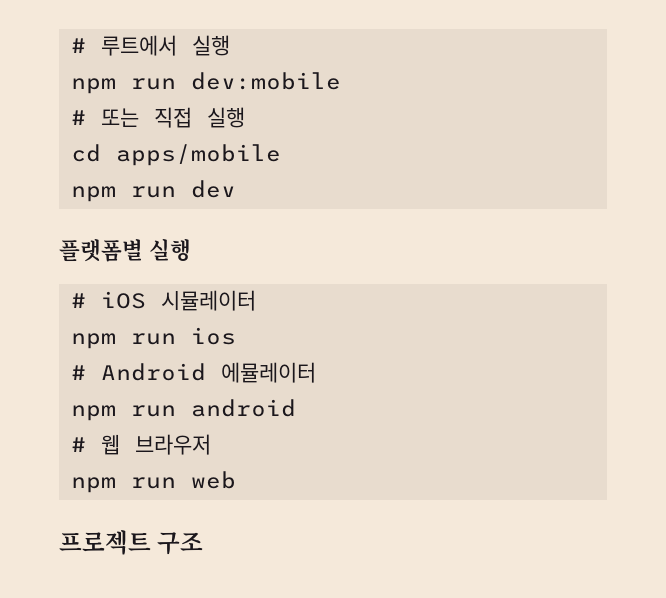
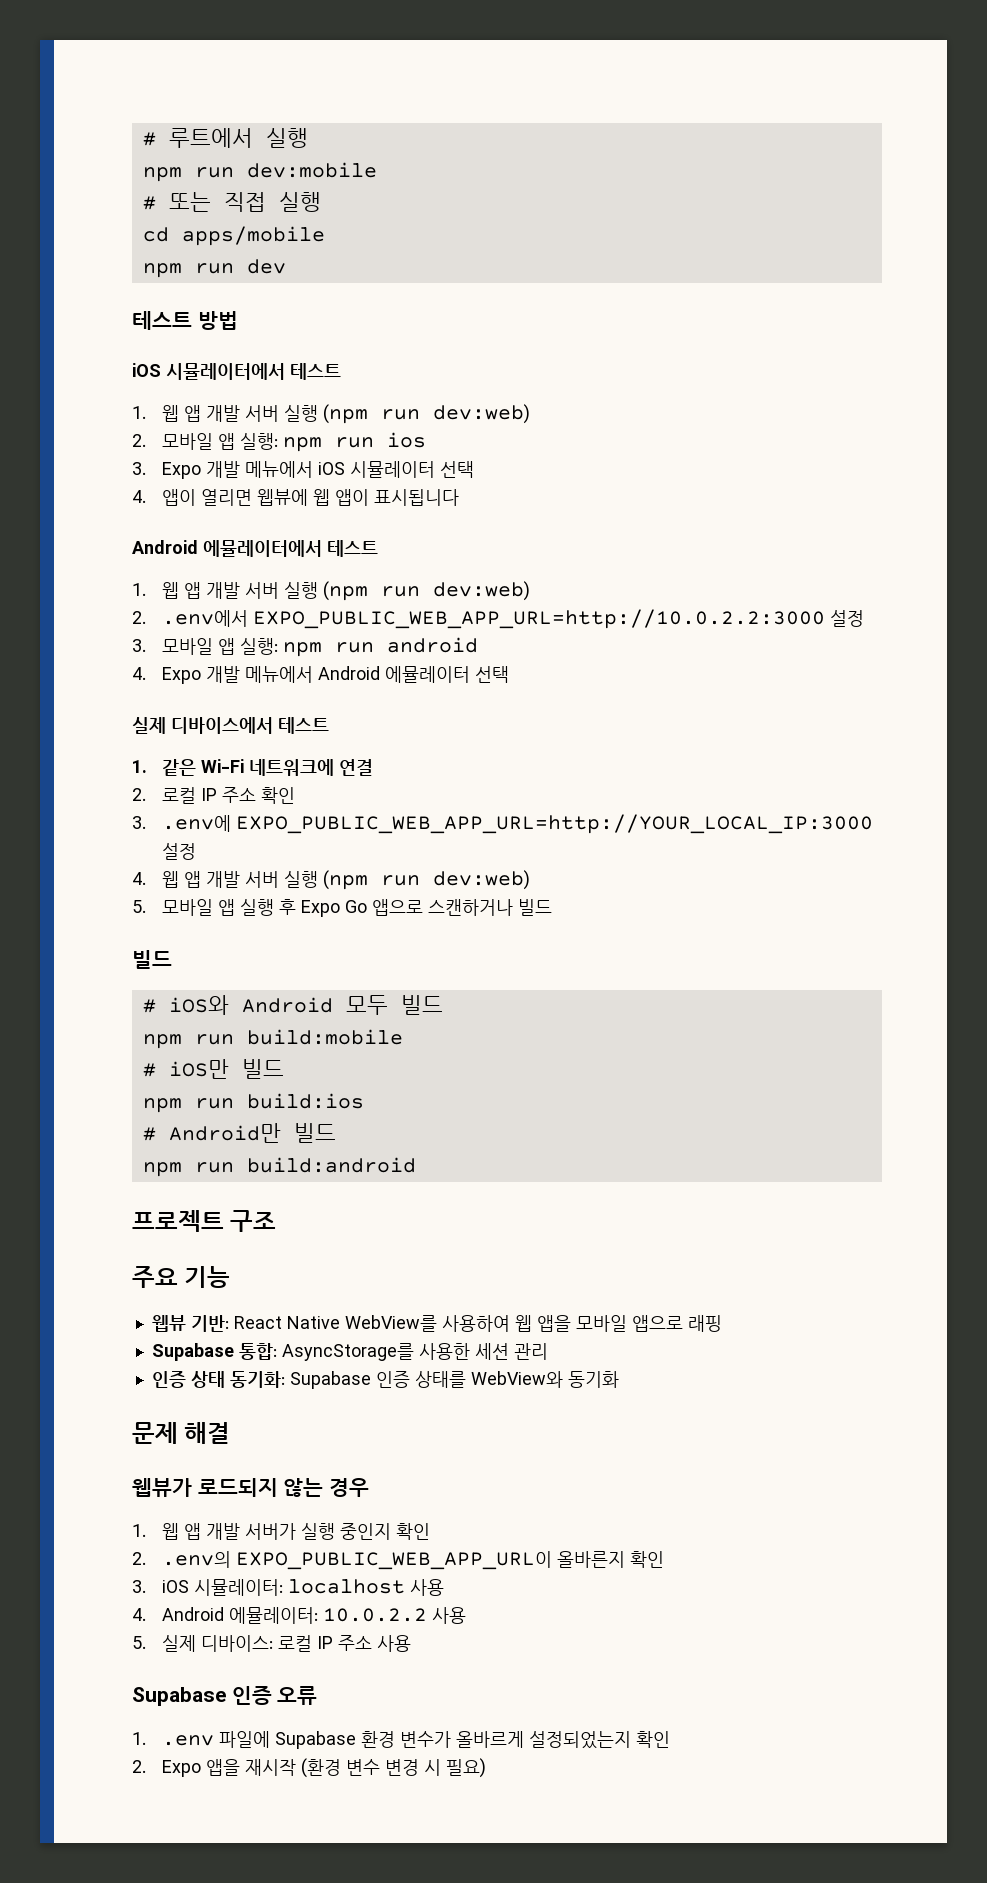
- 플랫폼별 실행
- # iOS 시뮬레이터
- npm run ios
- # Android 에뮬레이터
- npm run android
- # 웹 브라우저
- npm run web
+ 테스트 방법
+ iOS 시뮬레이터에서 테스트
+ 1. 웹 앱 개발 서버 실행 (npm run dev:web)
+ 2. 모바일 앱 실행: npm run ios
+ 3. Expo 개발 메뉴에서 iOS 시뮬레이터 선택
+ 4. 앱이 열리면 웹뷰에 웹 앱이 표시됩니다
+ Android 에뮬레이터에서 테스트
+ 1. 웹 앱 개발 서버 실행 (npm run dev:web)
+ 2. .env에서 EXPO_PUBLIC_WEB_APP_URL=http://10.0.2.2:3000 설정
+ 3. 모바일 앱 실행: npm run android
+ 4. Expo 개발 메뉴에서 Android 에뮬레이터 선택
+ 실제 디바이스에서 테스트
+ 1. 같은 Wi-Fi 네트워크에 연결
+ 2. 로컬 IP 주소 확인
+ 3. .env에 EXPO_PUBLIC_WEB_APP_URL=http://YOUR_LOCAL_IP:3000 설정
+ 4. 웹 앱 개발 서버 실행 (npm run dev:web)
+ 5. 모바일 앱 실행 후 Expo Go 앱으로 스캔하거나 빌드
+ 빌드
+ # iOS와 Android 모두 빌드
+ npm run build:mobile
+ # iOS만 빌드
+ npm run build:ios
+ # Android만 빌드
+ npm run build:android
  프로젝트 구조
+ 주요 기능
+ 웹뷰 기반: React Native WebView를 사용하여 웹 앱을 모바일 앱으로 래핑
+ Supabase 통합: AsyncStorage를 사용한 세션 관리
+ 인증 상태 동기화: Supabase 인증 상태를 WebView와 동기화
+ 문제 해결
+ 웹뷰가 로드되지 않는 경우
+ 1. 웹 앱 개발 서버가 실행 중인지 확인
+ 2. .env의 EXPO_PUBLIC_WEB_APP_URL이 올바른지 확인
+ 3. iOS 시뮬레이터: localhost 사용
+ 4. Android 에뮬레이터: 10.0.2.2 사용
+ 5. 실제 디바이스: 로컬 IP 주소 사용
+ Supabase 인증 오류
+ 1. .env 파일에 Supabase 환경 변수가 올바르게 설정되었는지 확인
+ 2. Expo 앱을 재시작 (환경 변수 변경 시 필요)

